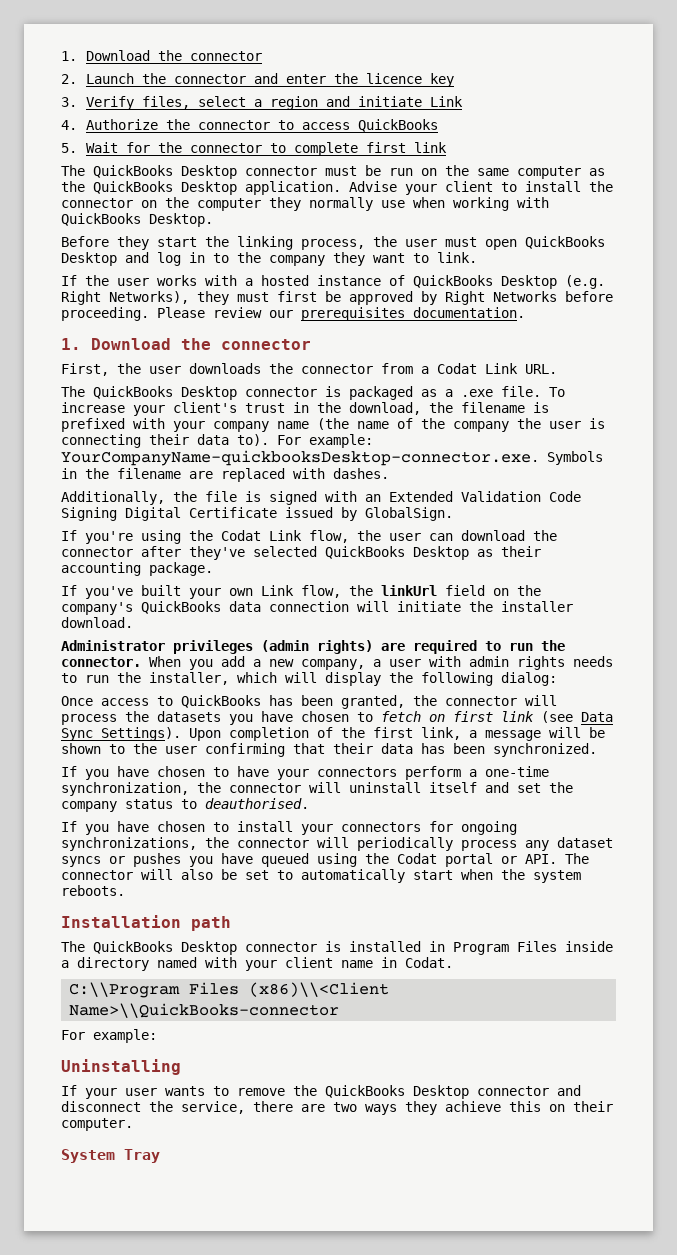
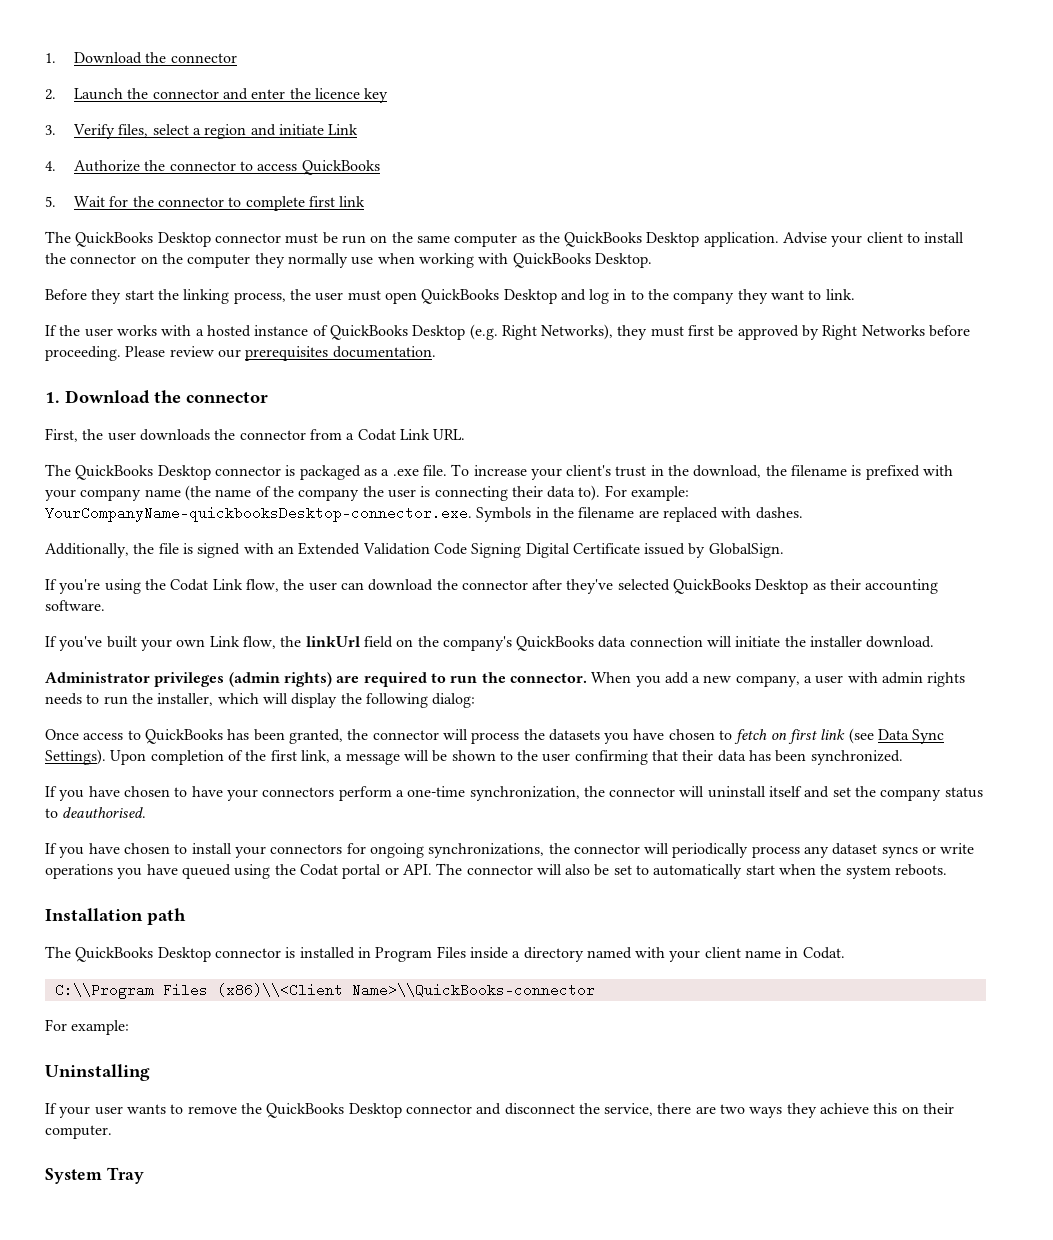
- If you're using the Codat Link flow, the user can download the connector after they've selected QuickBooks Desktop as their accounting package.
+ If you're using the Codat Link flow, the user can download the connector after they've selected QuickBooks Desktop as their accounting software.
- If you have chosen to install your connectors for ongoing synchronizations, the connector will periodically process any dataset syncs or pushes you have queued using the Codat portal or API. The connector will also be set to automatically start when the system reboots.
+ If you have chosen to install your connectors for ongoing synchronizations, the connector will periodically process any dataset syncs or write operations you have queued using the Codat portal or API. The connector will also be set to automatically start when the system reboots.

